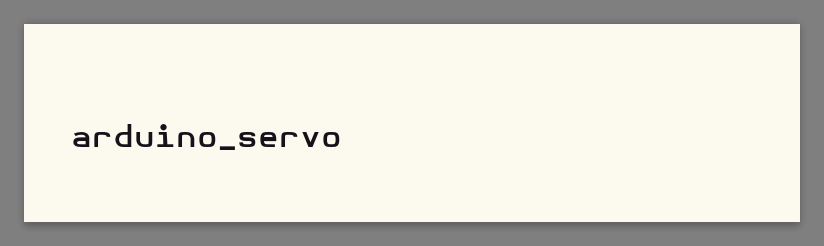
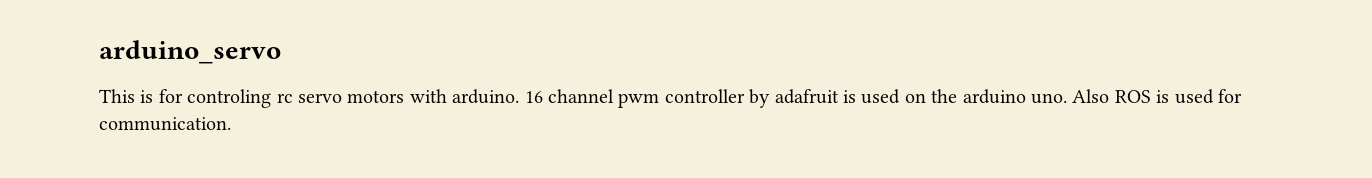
+ This is for controling rc servo motors with arduino. 16 channel pwm controller by adafruit is used on the arduino uno. Also ROS is used for communication.

